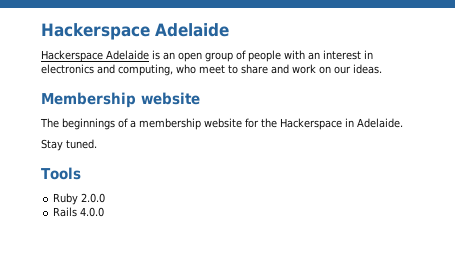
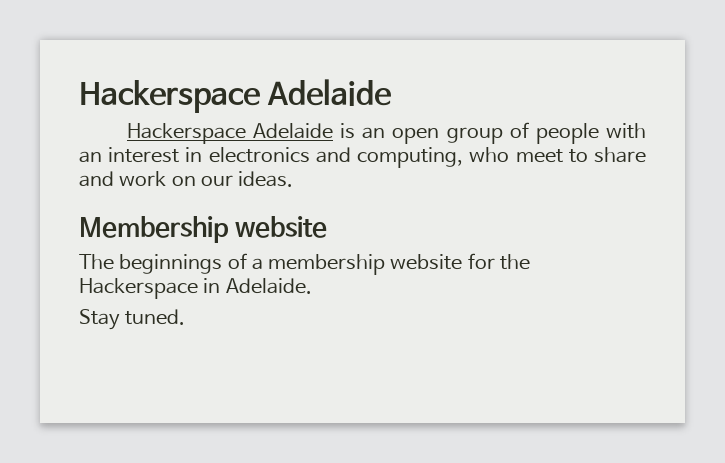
- Tools
- Ruby 2.0.0
- Rails 4.0.0

